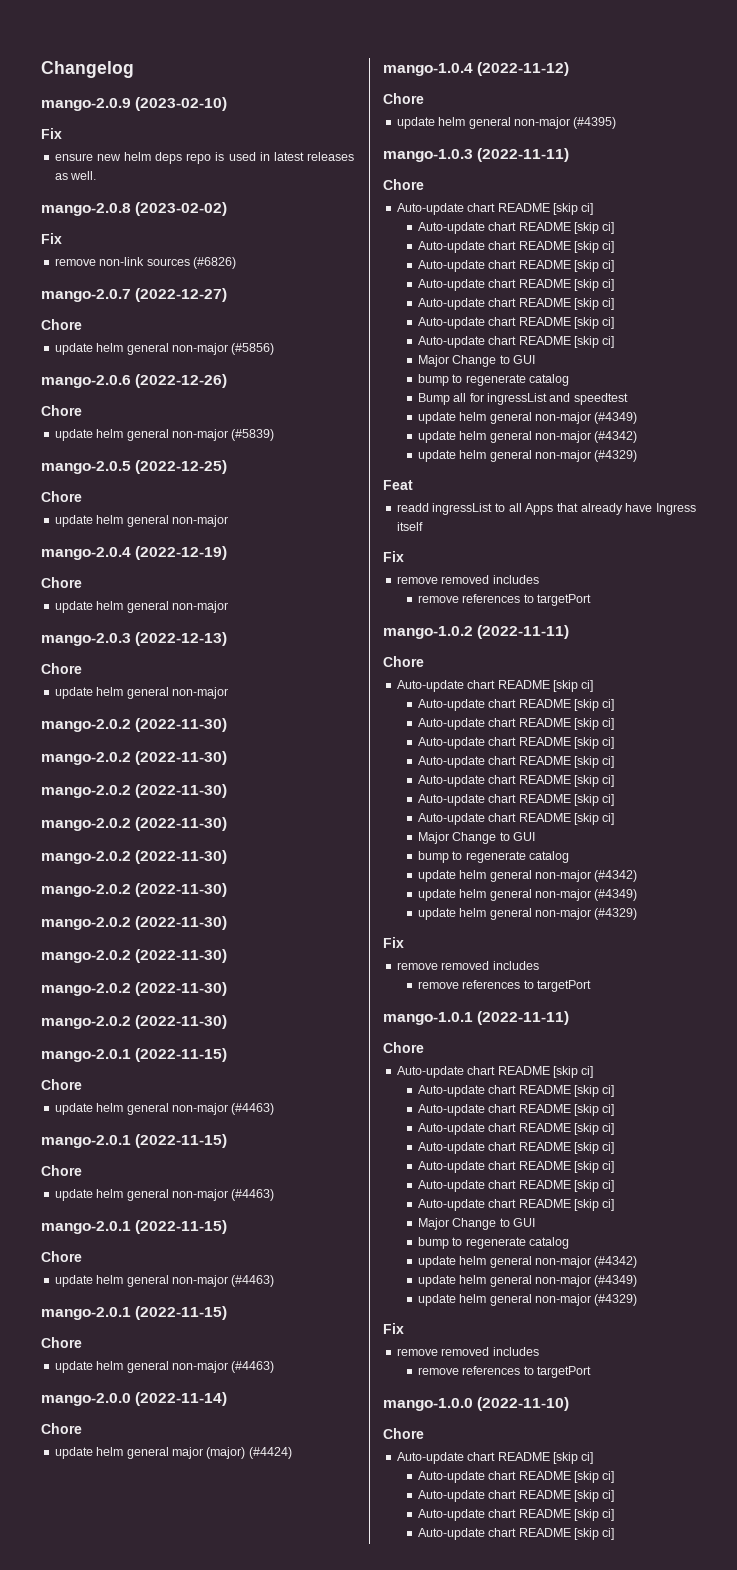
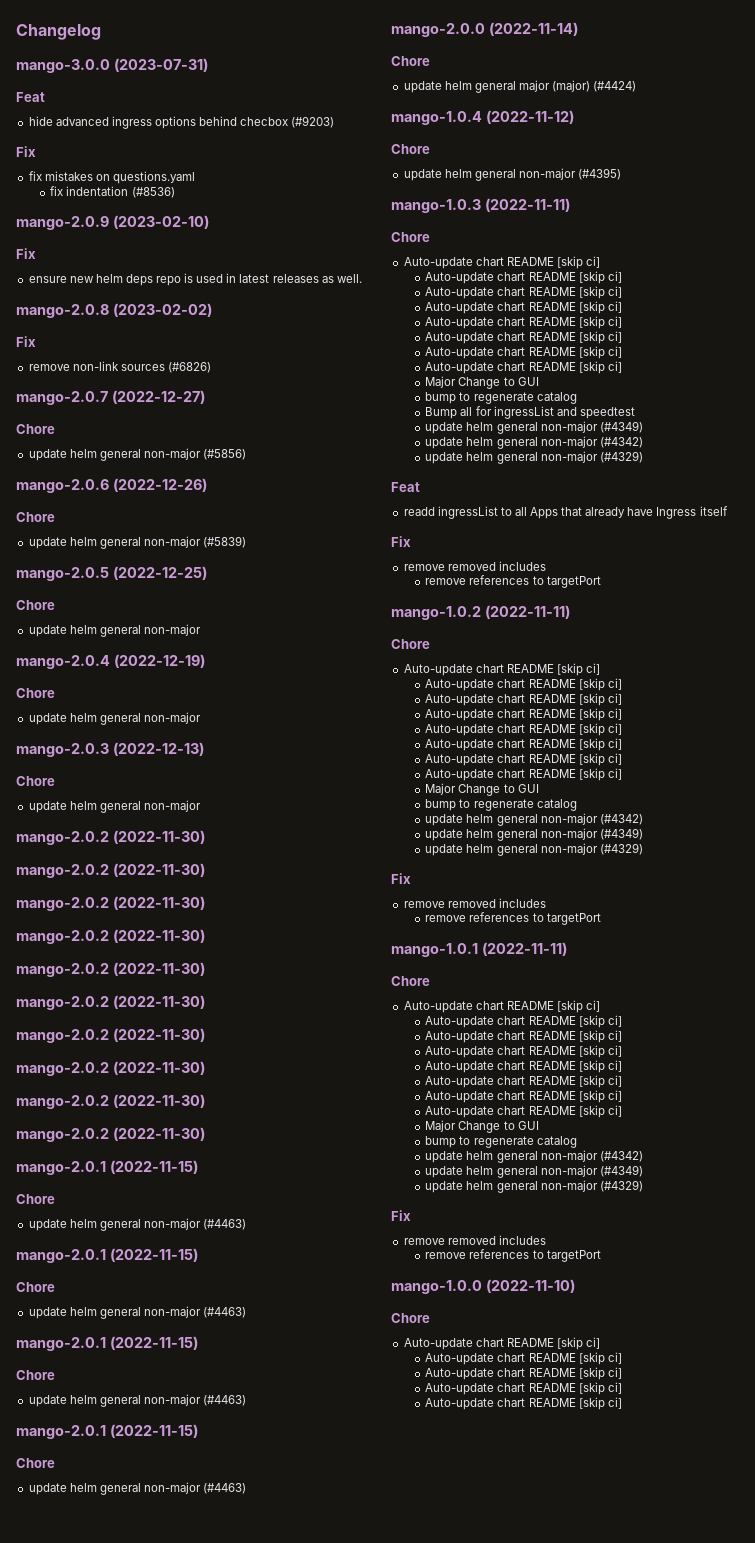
+ mango-3.0.0 (2023-07-31)
+ Feat
+ hide advanced ingress options behind checbox (#9203)
+ Fix
+ fix mistakes on questions.yaml
+ fix indentation (#8536)

